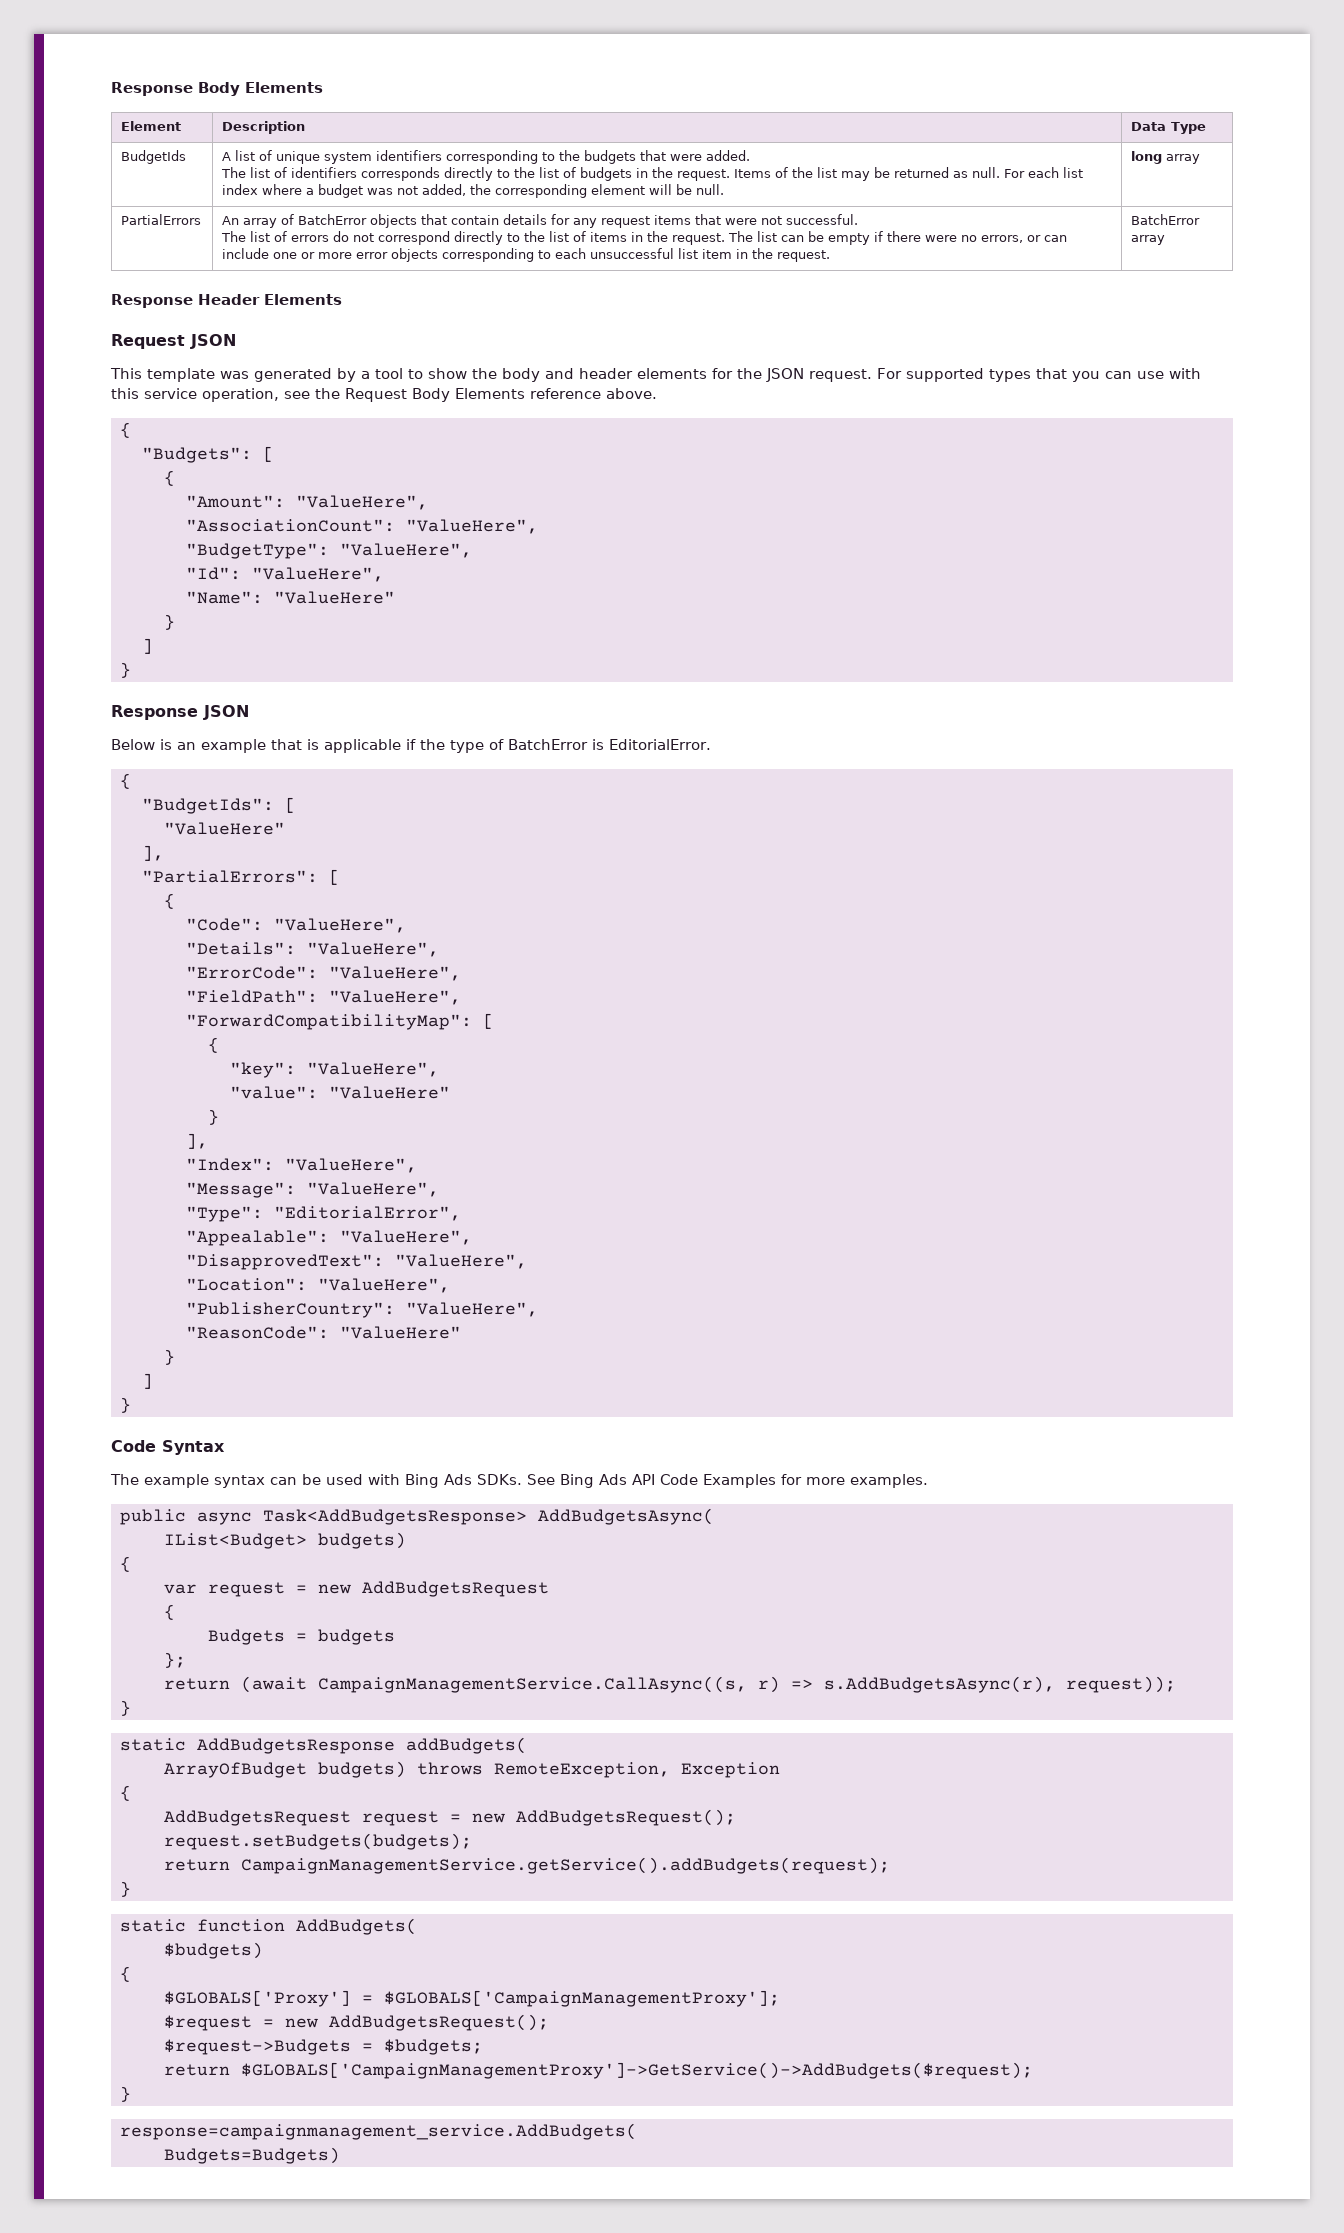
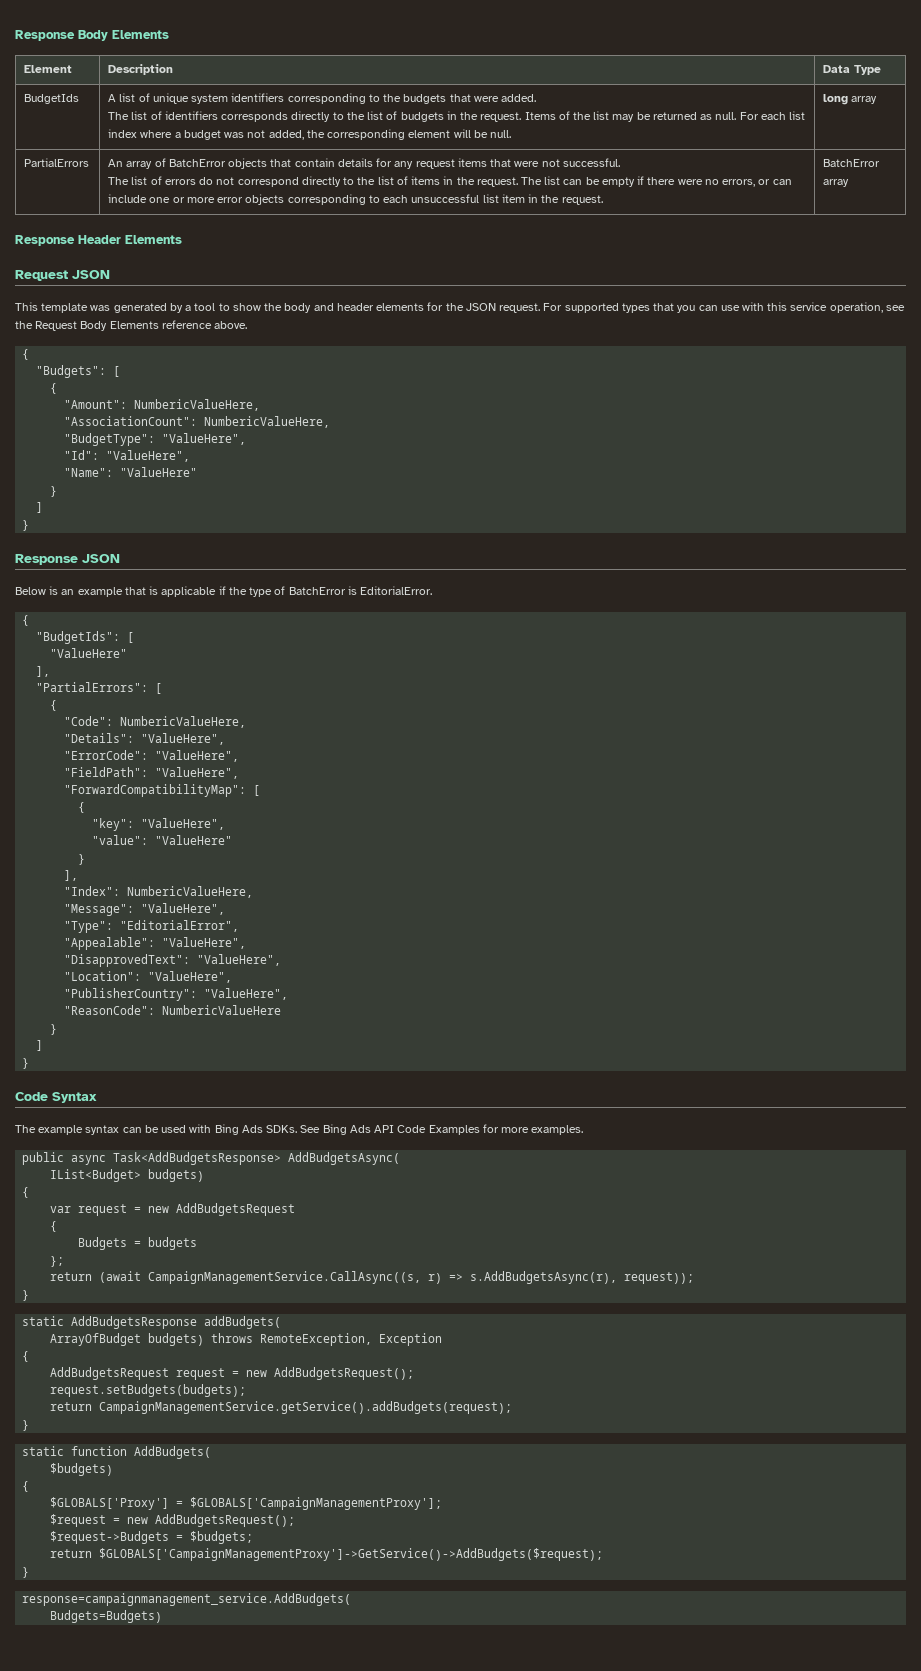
- "Amount": "ValueHere",
+ "Amount": NumbericValueHere,
- "AssociationCount": "ValueHere",
+ "AssociationCount": NumbericValueHere,
- "Code": "ValueHere",
+ "Code": NumbericValueHere,
- "Index": "ValueHere",
+ "Index": NumbericValueHere,
- "ReasonCode": "ValueHere"
+ "ReasonCode": NumbericValueHere

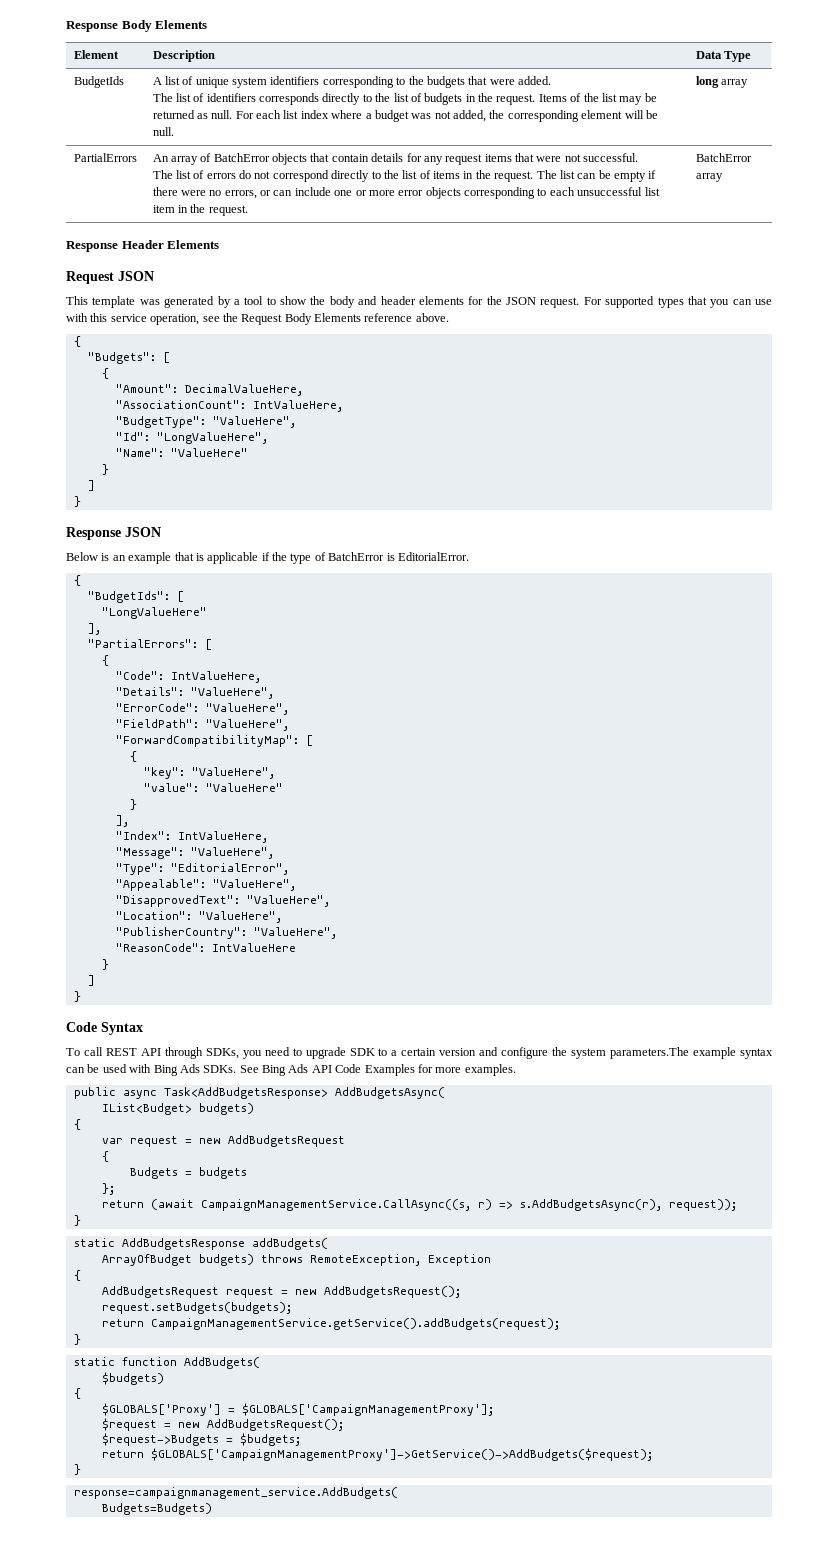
- "Amount": NumbericValueHere,
+ "Amount": DecimalValueHere,
- "AssociationCount": NumbericValueHere,
+ "AssociationCount": IntValueHere,
- "Id": "ValueHere",
+ "Id": "LongValueHere",
  "BudgetIds": [
- "ValueHere"
+ "LongValueHere"
- "Code": NumbericValueHere,
+ "Code": IntValueHere,
- "Index": NumbericValueHere,
+ "Index": IntValueHere,
- "ReasonCode": NumbericValueHere
+ "ReasonCode": IntValueHere
- The example syntax can be used with Bing Ads SDKs.
+ To call REST API through SDKs, you need to upgrade SDK to a certain version and configure the system parameters.The example syntax can be used with Bing Ads SDKs.

